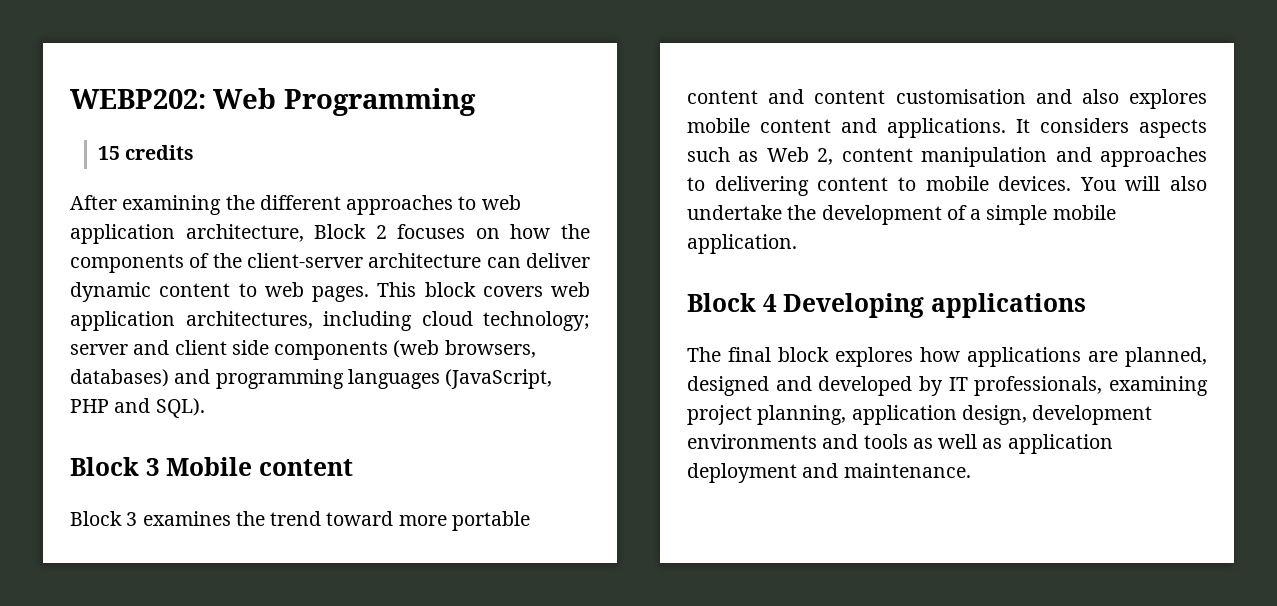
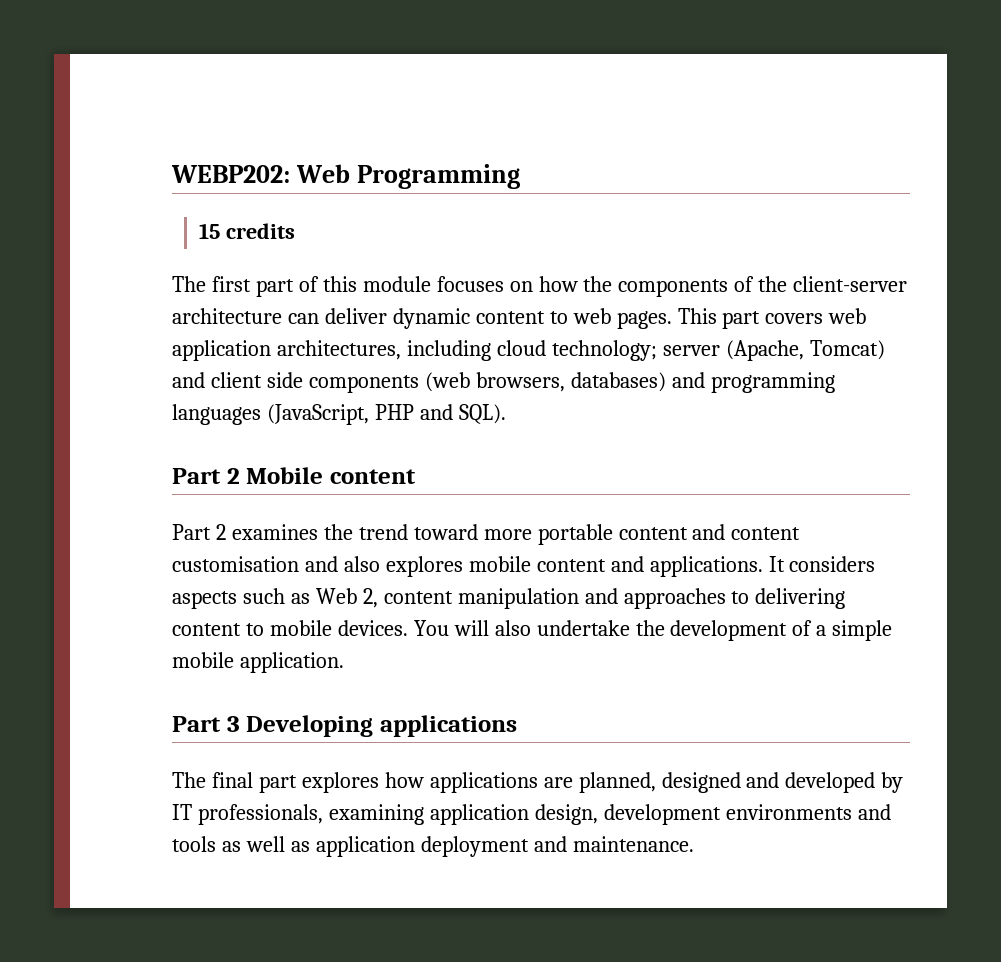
- After examining the different approaches to web application architecture, Block 2 focuses on how the components of the client-server architecture can deliver dynamic content to web pages.
+ The first part of this module focuses on how the components of the client-server architecture can deliver dynamic content to web pages.
- This block covers web application architectures, including cloud technology; server and client side components (web browsers, databases) and programming languages (JavaScript, PHP and SQL).
+ This part covers web application architectures, including cloud technology; server (Apache, Tomcat) and client side components (web browsers, databases) and programming languages (JavaScript, PHP and SQL).
- Block 3 Mobile content
+ Part 2 Mobile content
- Block 3 examines the trend toward more portable content and content customisation and also explores mobile content and applications.
+ Part 2 examines the trend toward more portable content and content customisation and also explores mobile content and applications.
- Block 4 Developing applications
+ Part 3 Developing applications
- The final block explores how applications are planned, designed and developed by IT professionals, examining project planning, application design, development environments and tools as well as application deployment and maintenance.
+ The final part explores how applications are planned, designed and developed by IT professionals, examining application design, development environments and tools as well as application deployment and maintenance.

